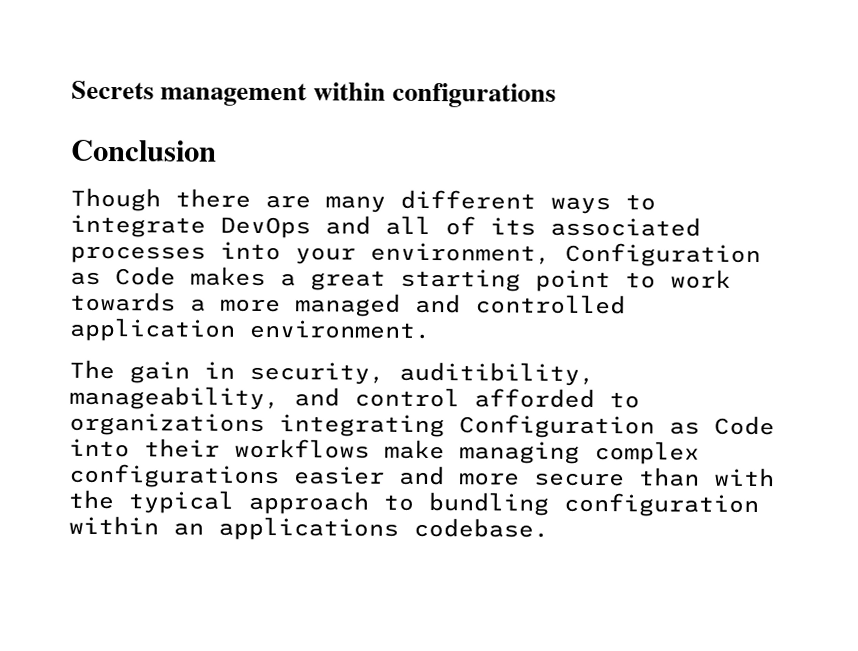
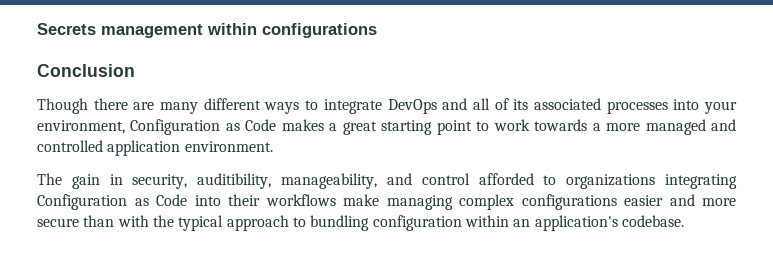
- The gain in security, auditibility, manageability, and control afforded to organizations integrating Configuration as Code into their workflows make managing complex configurations easier and more secure than with the typical approach to bundling configuration within an applications codebase.
+ The gain in security, auditibility, manageability, and control afforded to organizations integrating Configuration as Code into their workflows make managing complex configurations easier and more secure than with the typical approach to bundling configuration within an application's codebase.

